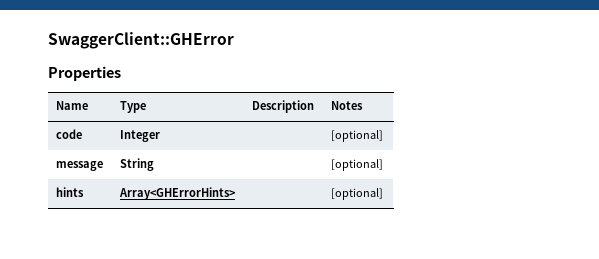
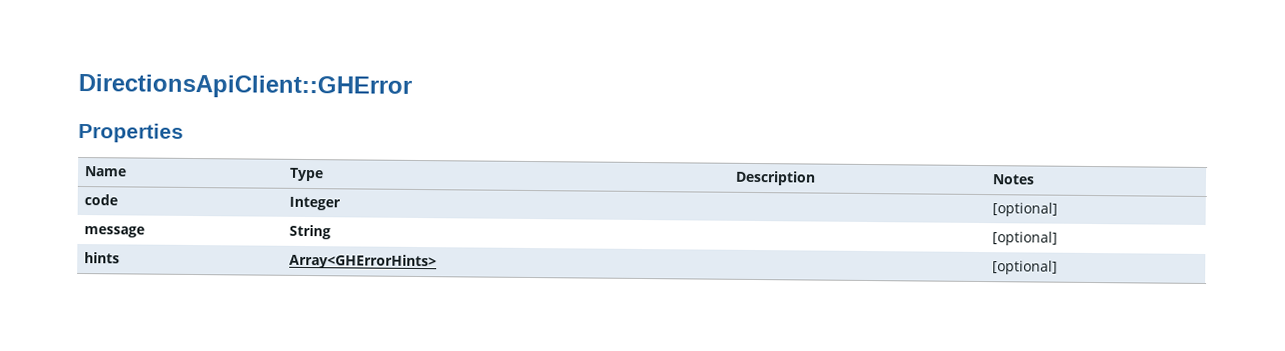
- SwaggerClient::GHError
+ DirectionsApiClient::GHError

